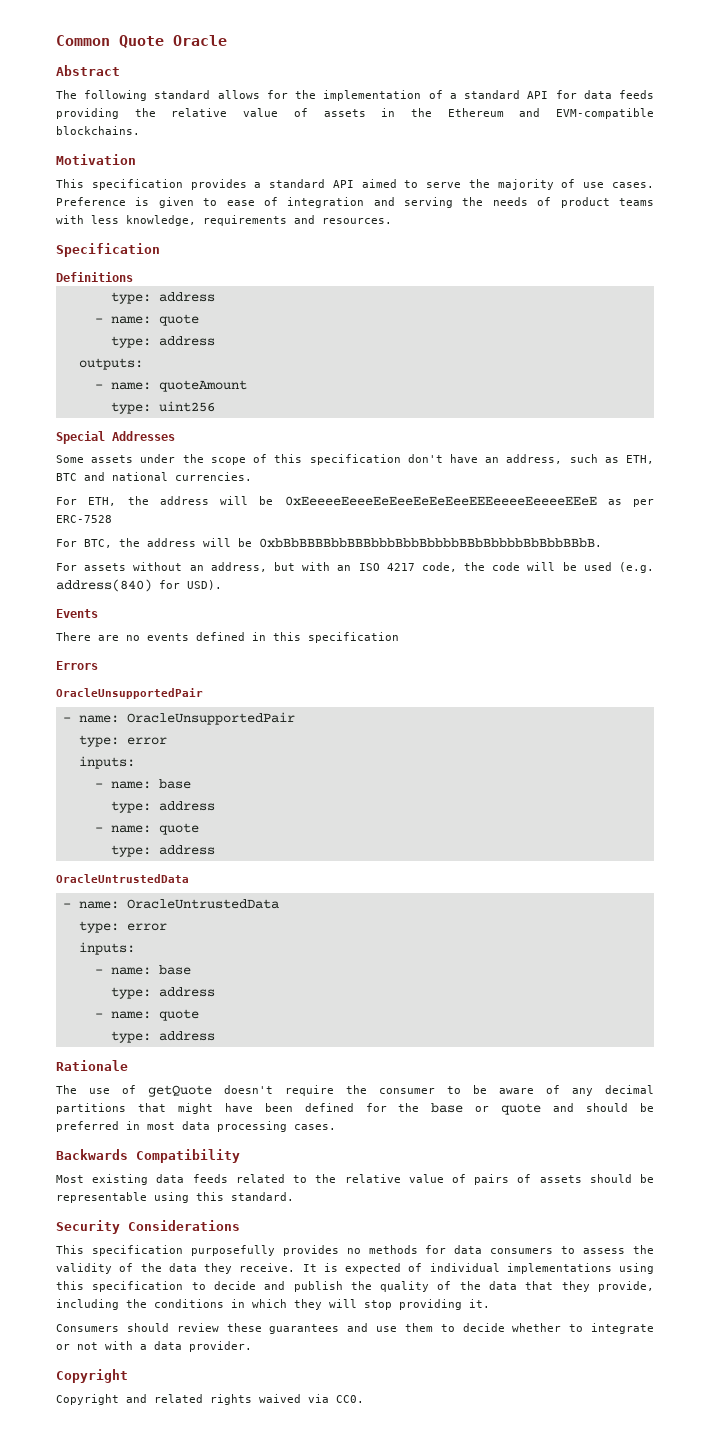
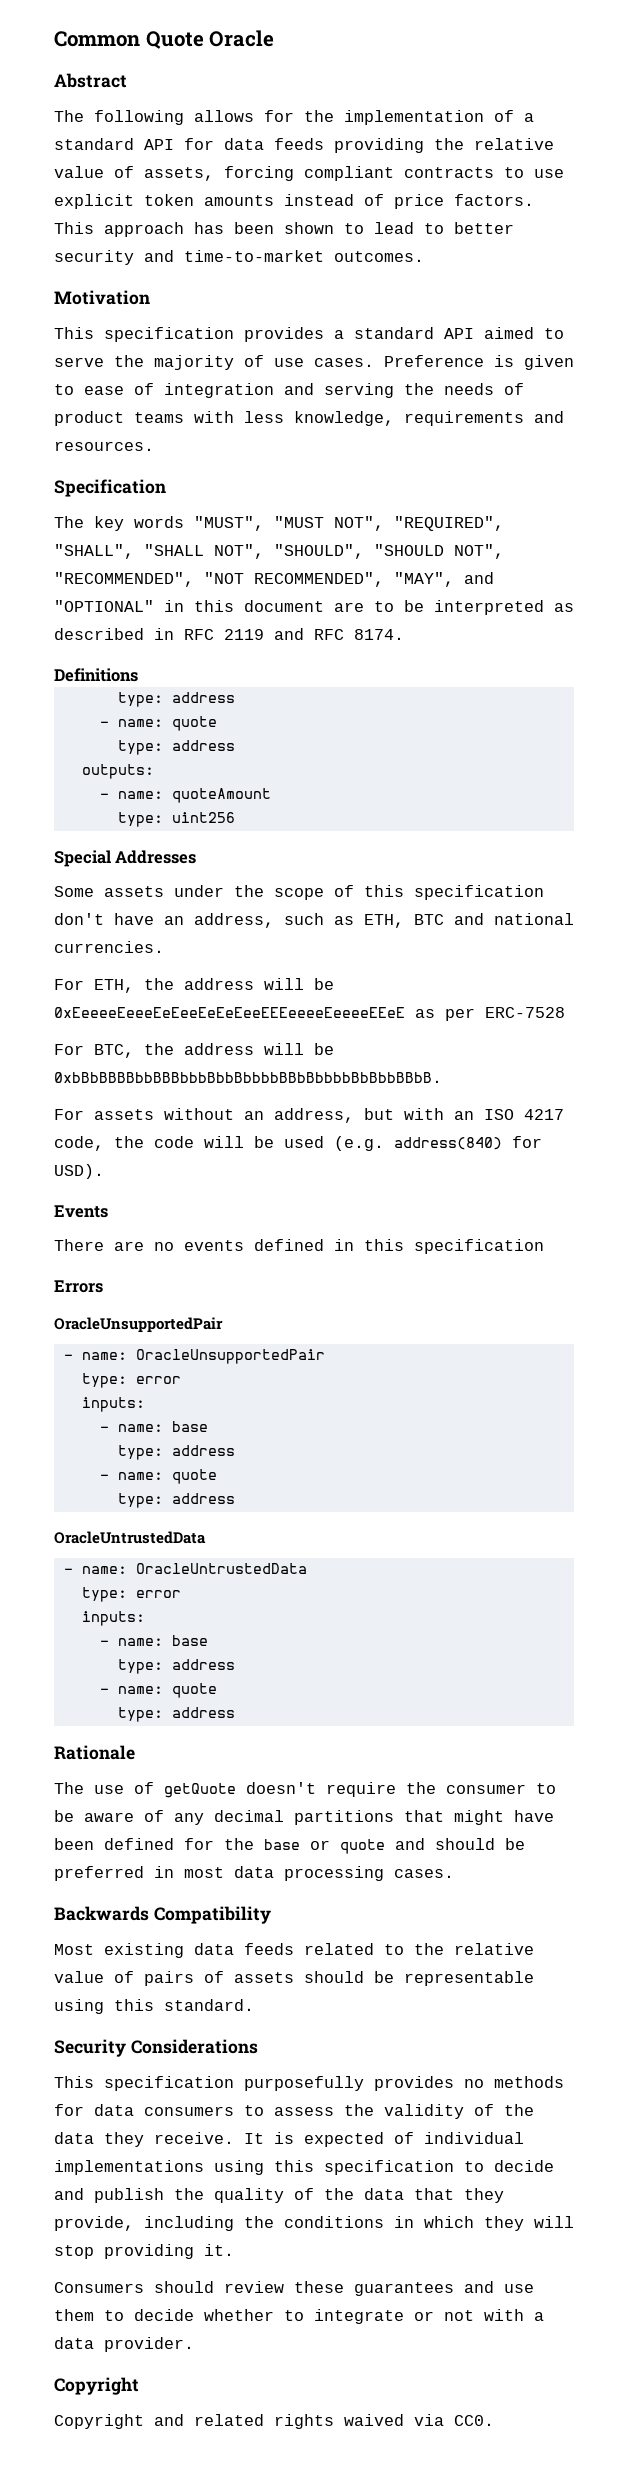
- The following standard allows for the implementation of a standard API for data feeds providing the relative value of assets in the Ethereum and EVM-compatible blockchains.
+ The following allows for the implementation of a standard API for data feeds providing the relative value of assets, forcing compliant contracts to use explicit token amounts instead of price factors. This approach has been shown to lead to better security and time-to-market outcomes.
+ The key words "MUST", "MUST NOT", "REQUIRED", "SHALL", "SHALL NOT", "SHOULD", "SHOULD NOT", "RECOMMENDED", "NOT RECOMMENDED", "MAY", and "OPTIONAL" in this document are to be interpreted as described in RFC 2119 and RFC 8174.

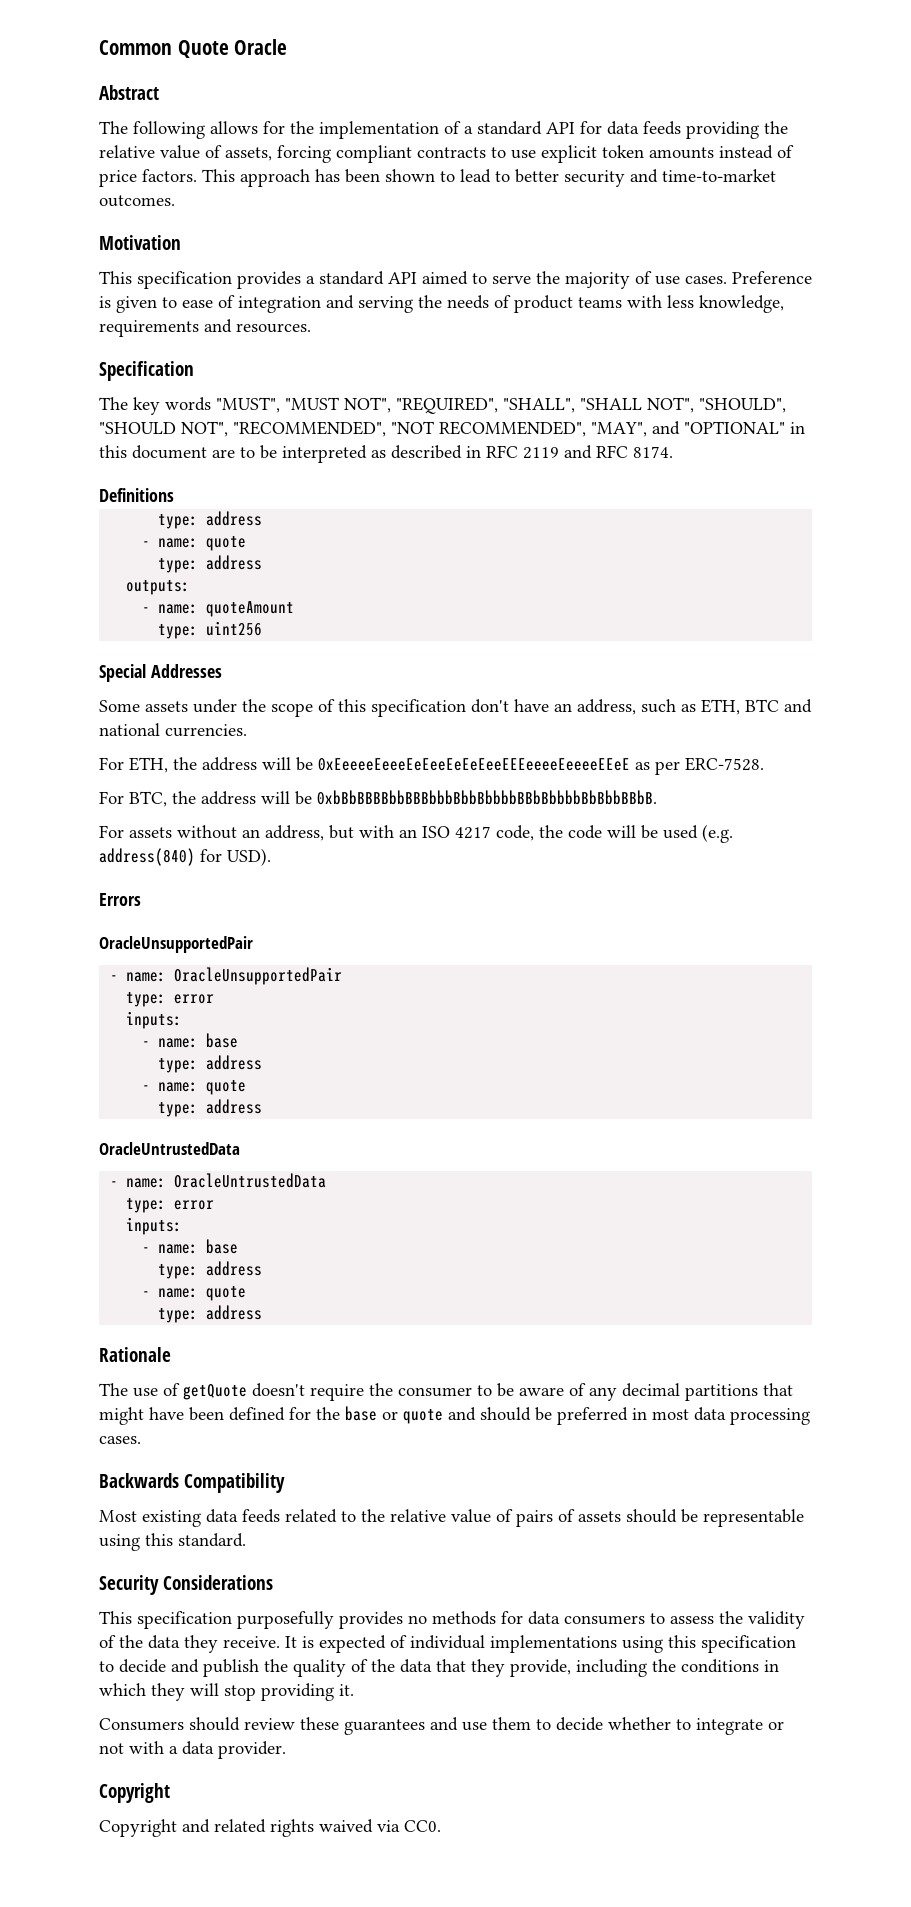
- For ETH, the address will be 0xEeeeeEeeeEeEeeEeEeEeeEEEeeeeEeeeeEEeE as per ERC-7528
+ For ETH, the address will be 0xEeeeeEeeeEeEeeEeEeEeeEEEeeeeEeeeeEEeE as per ERC-7528.
- Events
- There are no events defined in this specification

